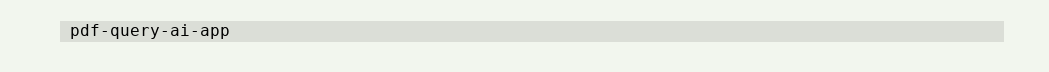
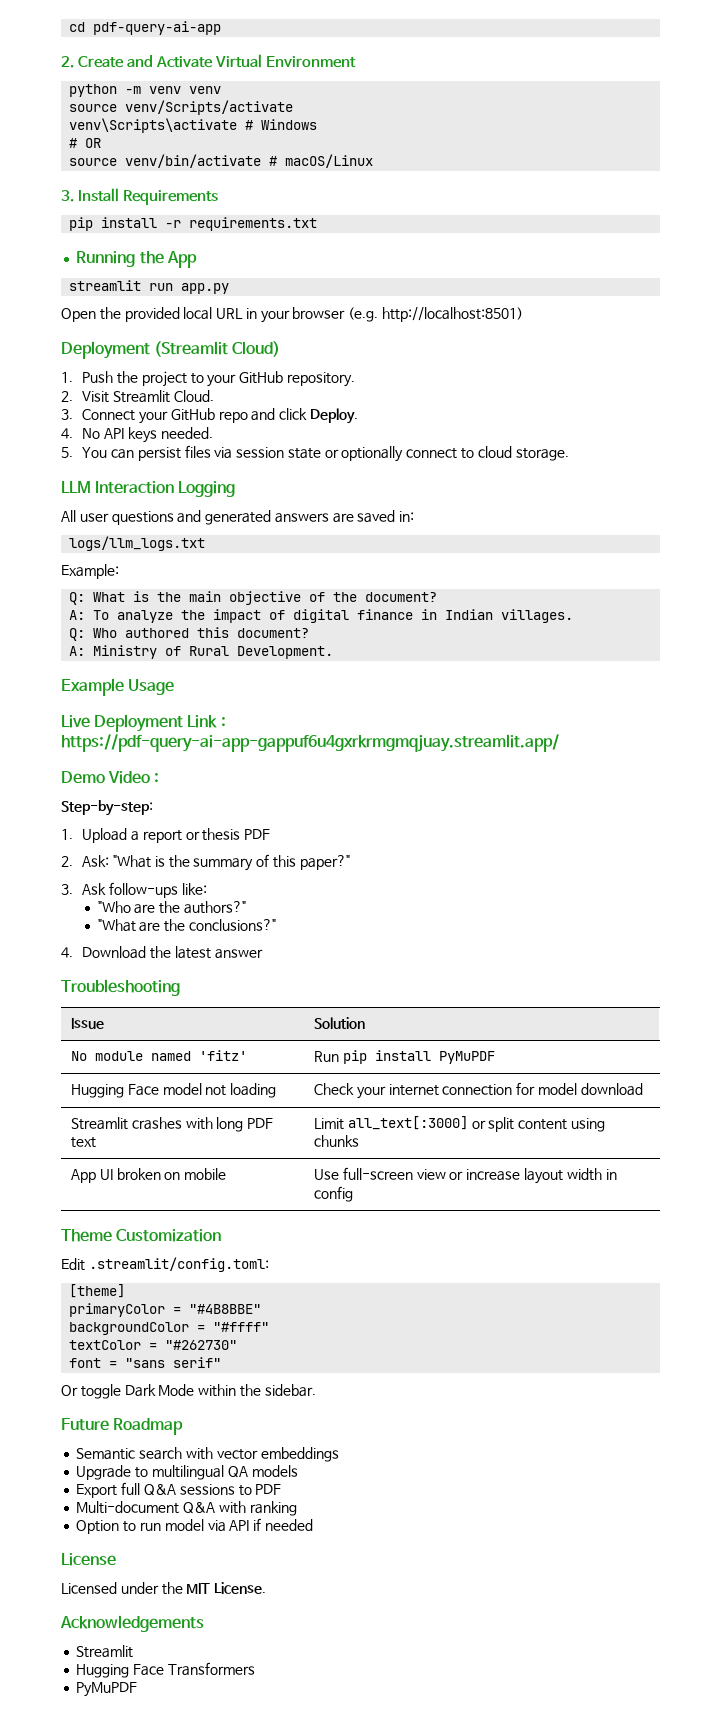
- pdf-query-ai-app
+ cd pdf-query-ai-app
+ 2. Create and Activate Virtual Environment
+ python -m venv venv
+ source venv/Scripts/activate
+ venv\Scripts\activate # Windows
+ # OR
+ source venv/bin/activate # macOS/Linux
+ 3. Install Requirements
+ pip install -r requirements.txt
+ Running the App
+ streamlit run app.py
+ Open the provided local URL in your browser (e.g. http://localhost:8501)
+ Deployment (Streamlit Cloud)
+ 1. Push the project to your GitHub repository.
+ 2. Visit Streamlit Cloud.
+ 3. Connect your GitHub repo and click Deploy.
+ 4. No API keys needed.
+ 5. You can persist files via session state or optionally connect to cloud storage.
+ LLM Interaction Logging
+ All user questions and generated answers are saved in:
+ logs/llm_logs.txt
+ Example:
+ Q: What is the main objective of the document?
+ A: To analyze the impact of digital finance in Indian villages.
+ Q: Who authored this document?
+ A: Ministry of Rural Development.
+ Example Usage
+ Live Deployment Link : https://pdf-query-ai-app-gappuf6u4gxrkrmgmqjuay.streamlit.app/
+ Demo Video :
+ Step-by-step:
+ 1. Upload a report or thesis PDF
+ 2. Ask: "What is the summary of this paper?"
+ 3. Ask follow-ups like:
+ "Who are the authors?"
+ "What are the conclusions?"
+ 4. Download the latest answer
+ Troubleshooting
+ Issue | Solution
+ No module named 'fitz' | Run pip install PyMuPDF
+ Hugging Face model not loading | Check your internet connection for model download
+ Streamlit crashes with long PDF text | Limit all_text[:3000] or split content using chunks
+ App UI broken on mobile | Use full-screen view or increase layout width in config
+ Theme Customization
+ Edit .streamlit/config.toml:
+ [theme]
+ primaryColor = "#4B8BBE"
+ backgroundColor = "#ffff"
+ textColor = "#262730"
+ font = "sans serif"
+ Or toggle Dark Mode within the sidebar.
+ Future Roadmap
+ Semantic search with vector embeddings
+ Upgrade to multilingual QA models
+ Export full Q&A sessions to PDF
+ Multi-document Q&A with ranking
+ Option to run model via API if needed
+ License
+ Licensed under the MIT License.
+ Acknowledgements
+ Streamlit
+ Hugging Face Transformers
+ PyMuPDF

